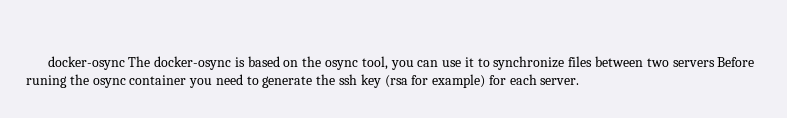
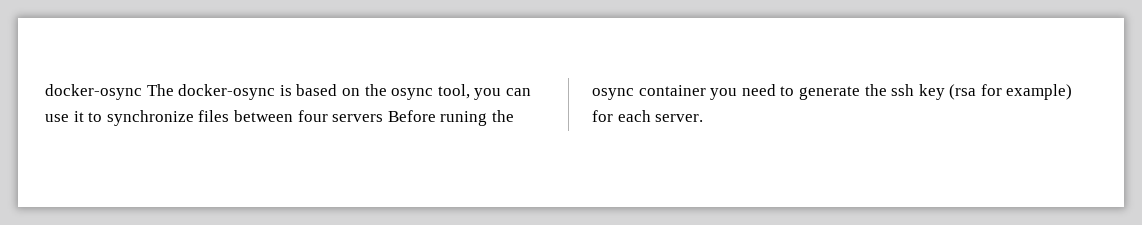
- docker-osync The docker-osync is based on the osync tool, you can use it to synchronize files between two servers Before runing the osync container you need to generate the ssh key (rsa for example) for each server.
+ docker-osync The docker-osync is based on the osync tool, you can use it to synchronize files between four servers Before runing the osync container you need to generate the ssh key (rsa for example) for each server.

